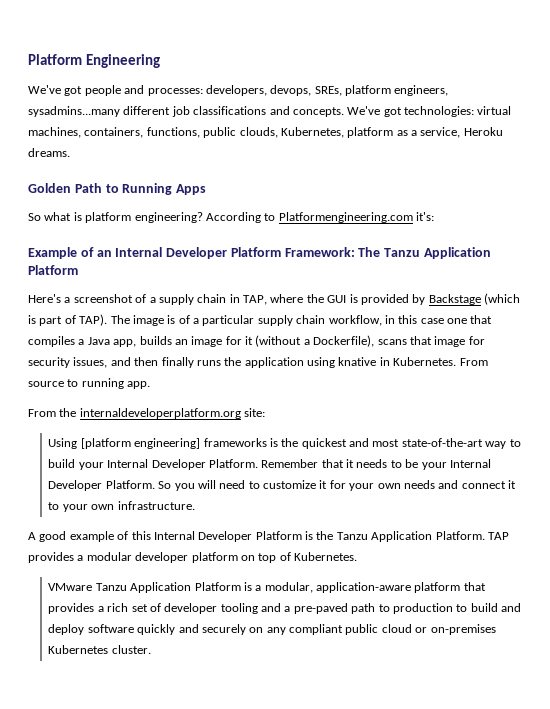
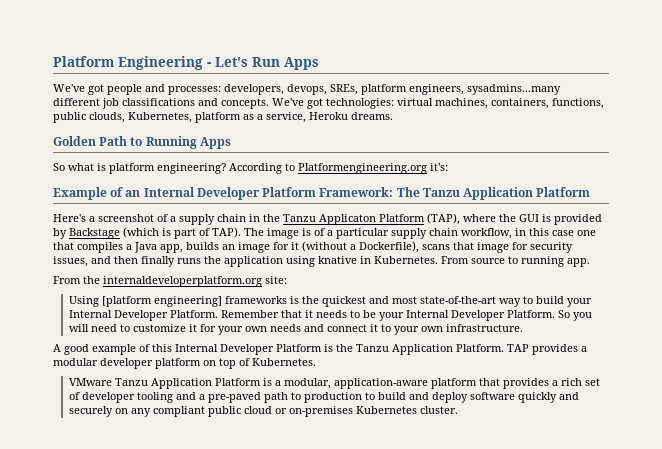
- Platform Engineering
+ Platform Engineering - Let's Run Apps
- According to Platformengineering.com it's:
+ According to Platformengineering.org it's:
- Here's a screenshot of a supply chain in TAP, where the GUI is provided by Backstage (which is part of TAP).
+ Here's a screenshot of a supply chain in the Tanzu Applicaton Platform (TAP), where the GUI is provided by Backstage (which is part of TAP).

